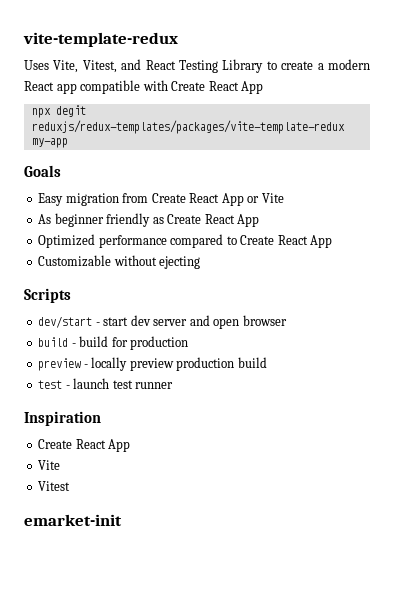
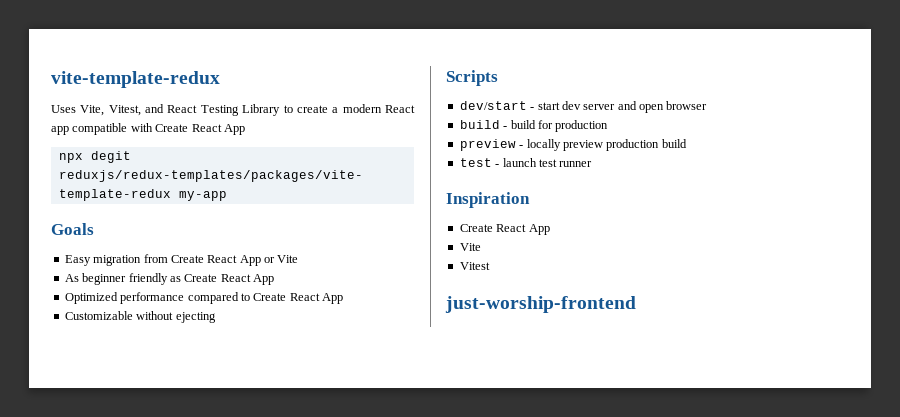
- emarket-init
+ just-worship-frontend

